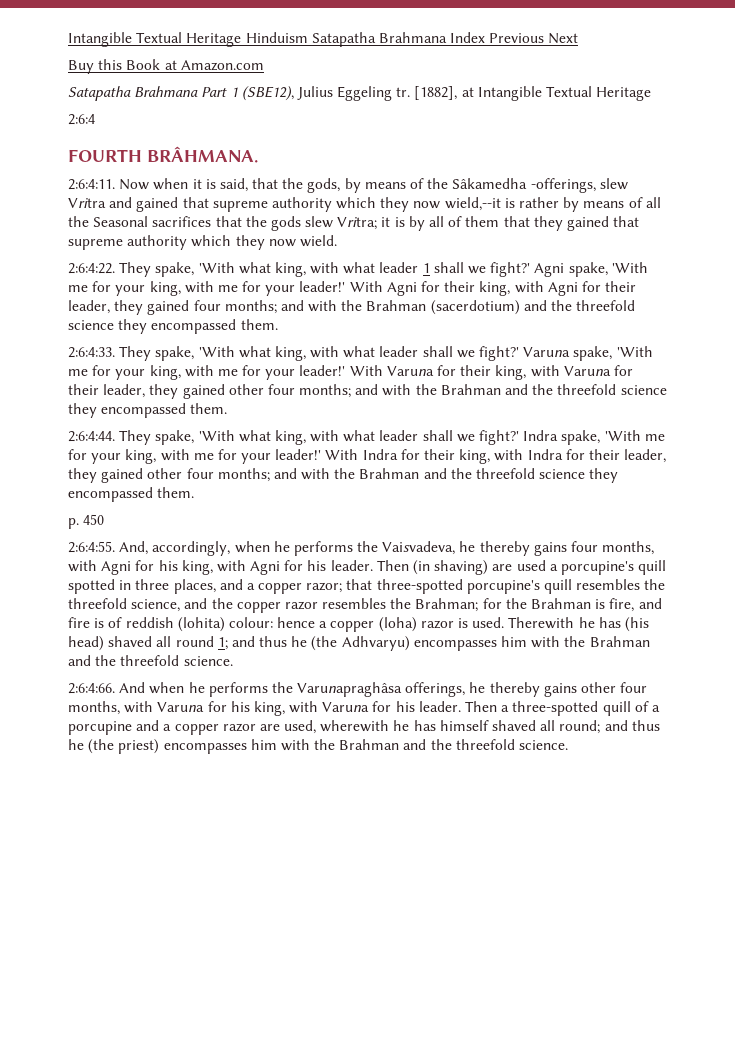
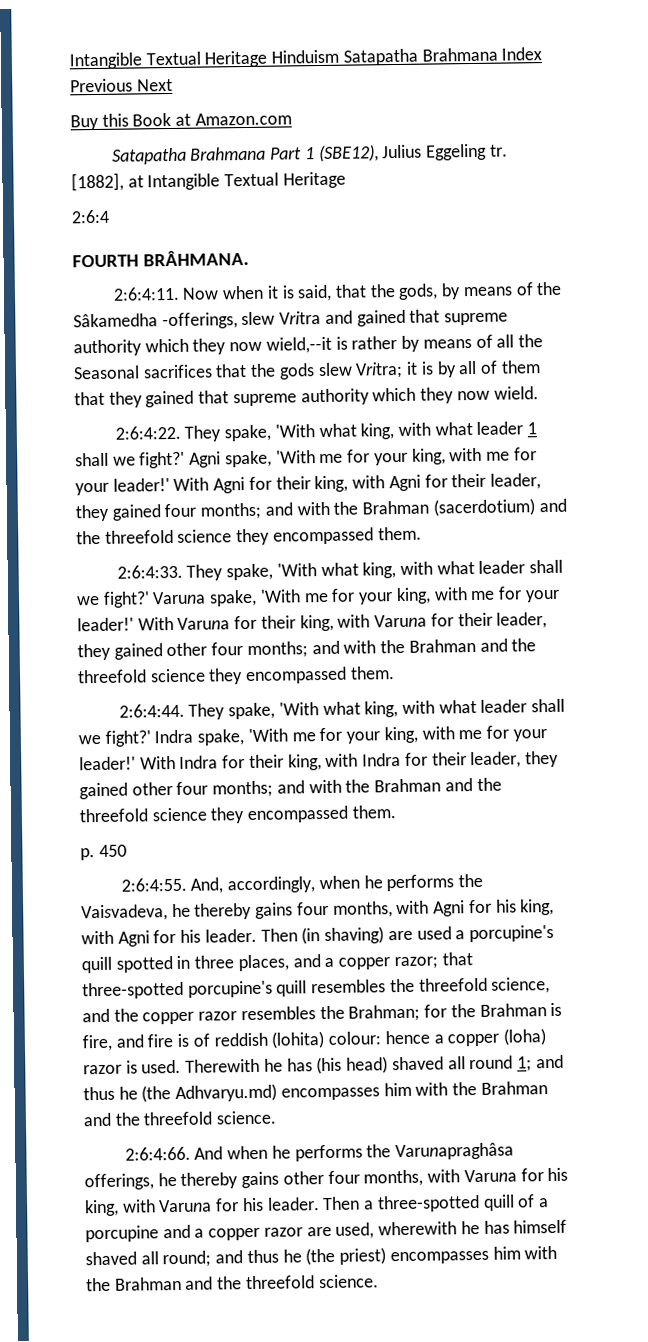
- Therewith he has (his head) shaved all round 1; and thus he (the Adhvaryu) encompasses him with the Brahman and the threefold science.
+ Therewith he has (his head) shaved all round 1; and thus he (the Adhvaryu.md) encompasses him with the Brahman and the threefold science.

